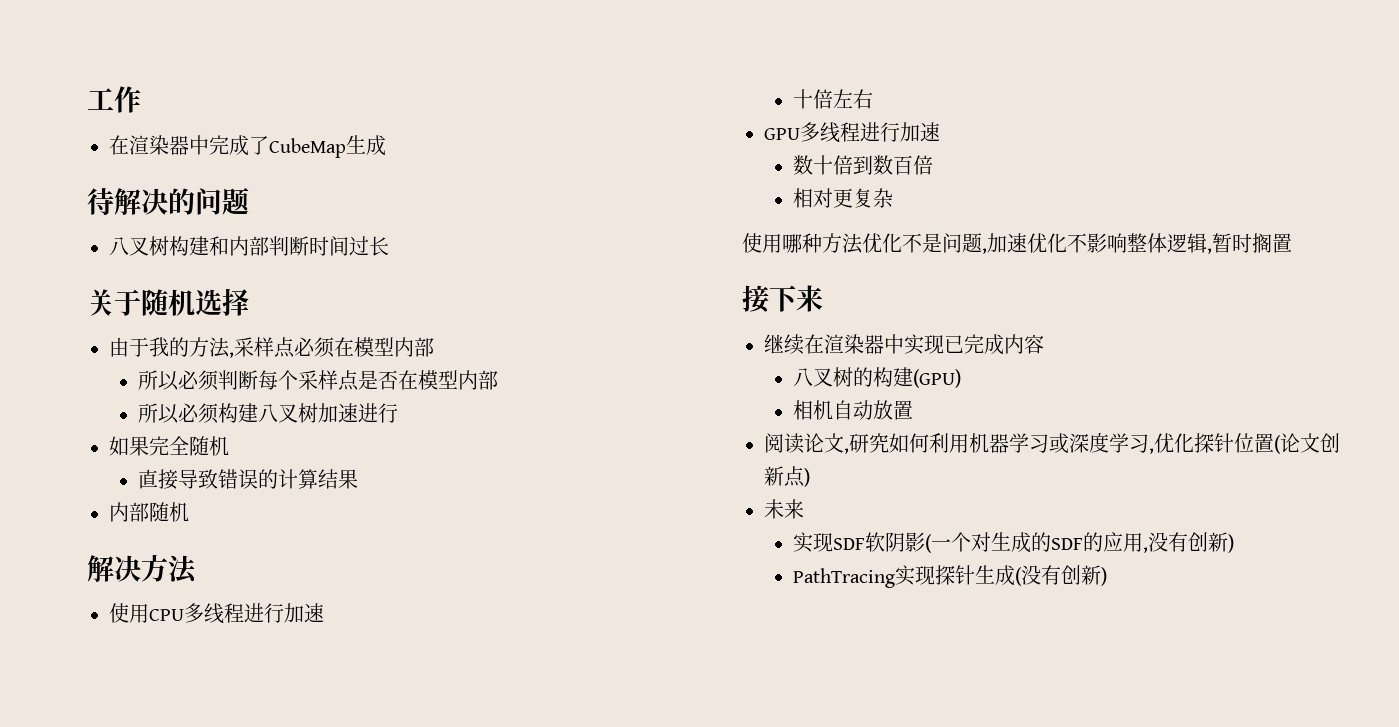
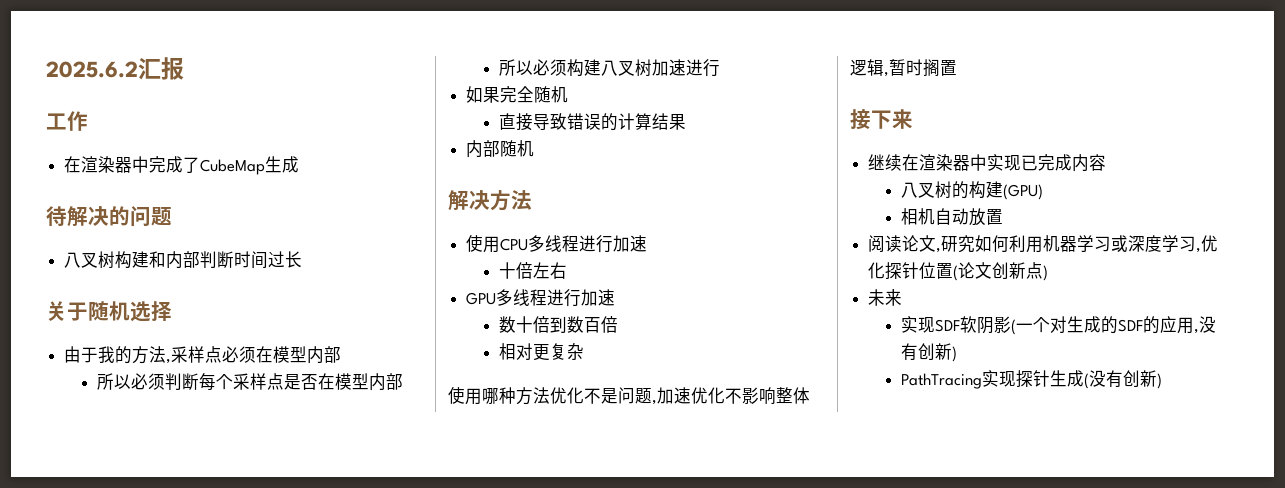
+ 2025.6.2汇报

